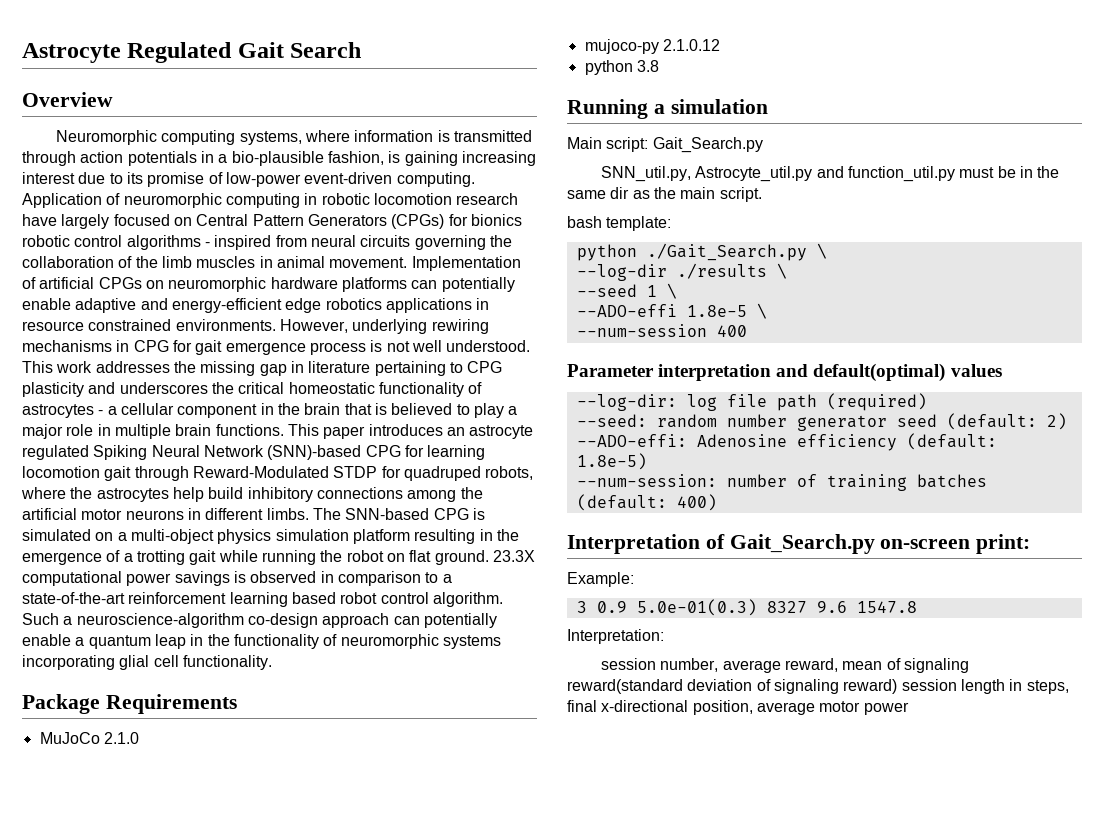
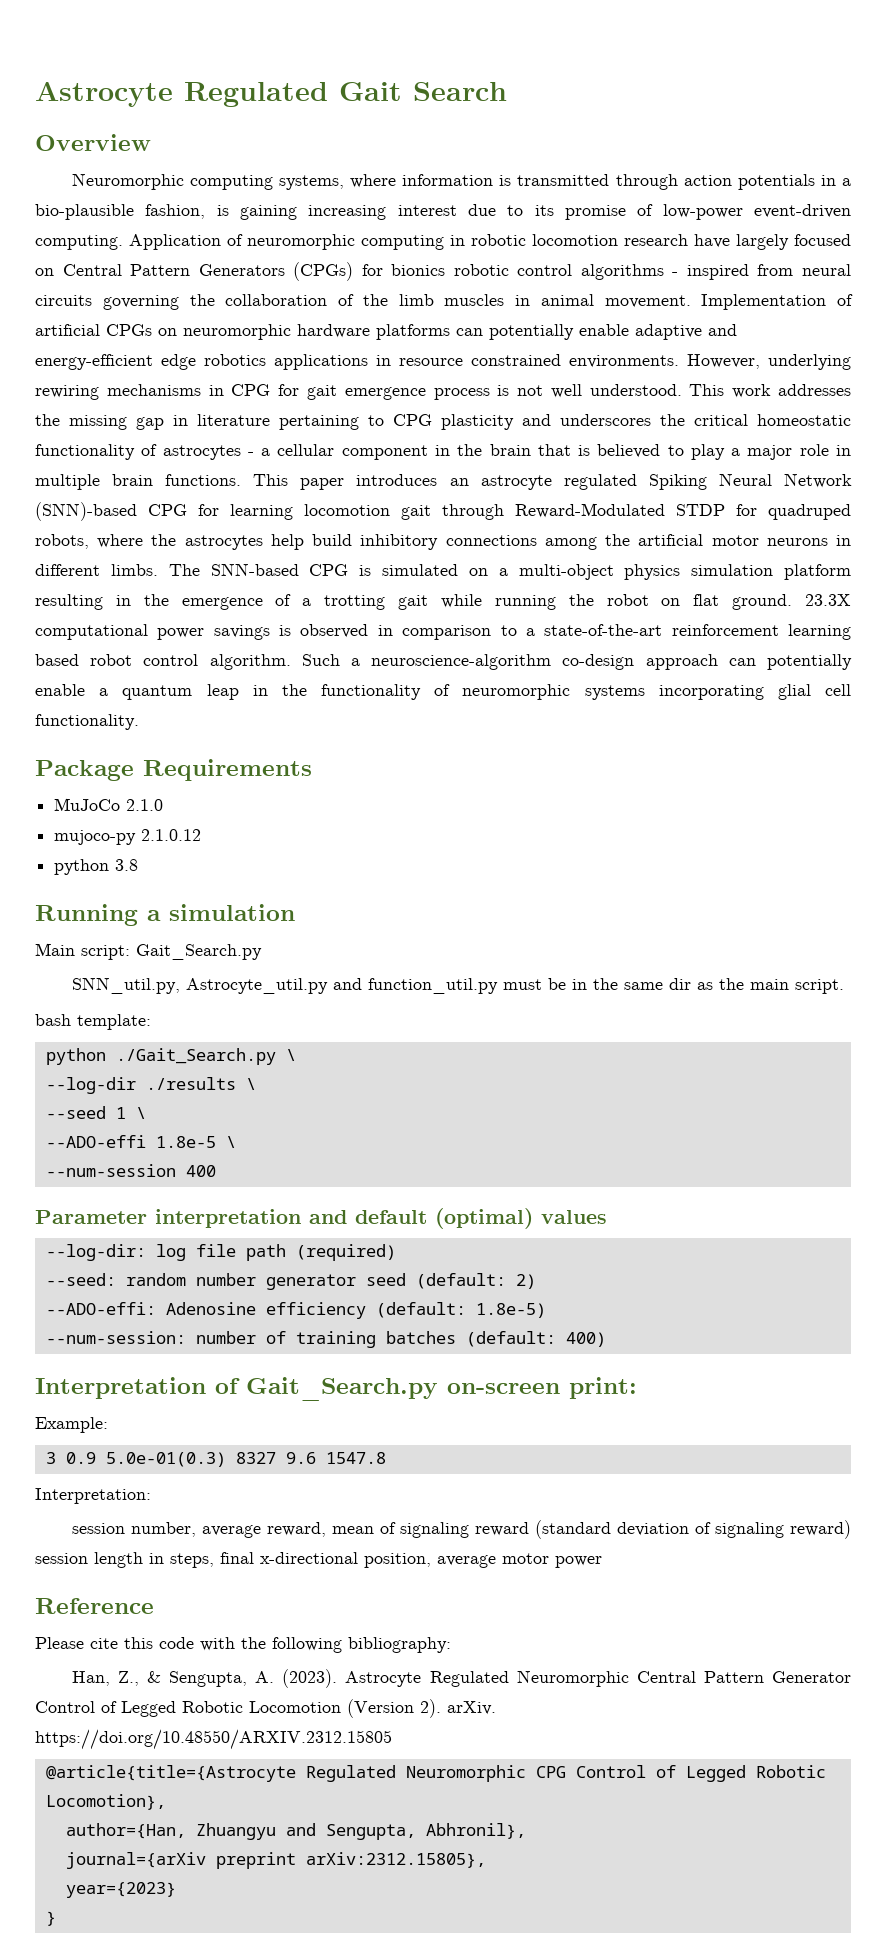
- Parameter interpretation and default(optimal) values
+ Parameter interpretation and default (optimal) values
- session number, average reward, mean of signaling reward(standard deviation of signaling reward) session length in steps, final x-directional position, average motor power
+ session number, average reward, mean of signaling reward (standard deviation of signaling reward) session length in steps, final x-directional position, average motor power
+ Reference
+ Please cite this code with the following bibliography:
+ Han, Z., & Sengupta, A. (2023). Astrocyte Regulated Neuromorphic Central Pattern Generator Control of Legged Robotic Locomotion (Version 2). arXiv. https://doi.org/10.48550/ARXIV.2312.15805
+ @article{title={Astrocyte Regulated Neuromorphic CPG Control of Legged Robotic Locomotion},
+ author={Han, Zhuangyu and Sengupta, Abhronil},
+ journal={arXiv preprint arXiv:2312.15805},
+ year={2023}
+ }

